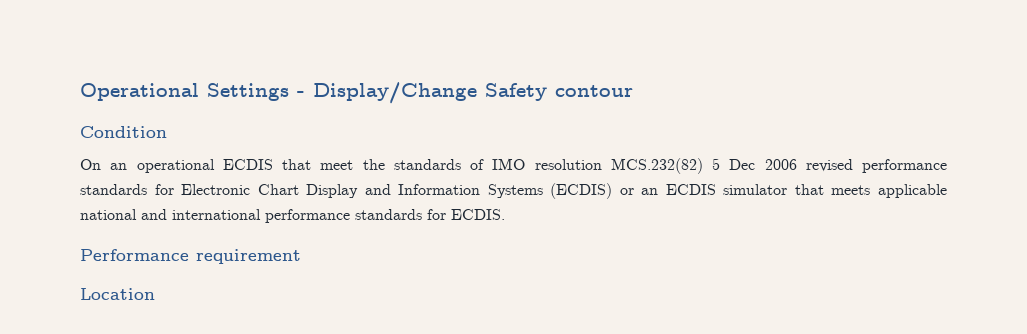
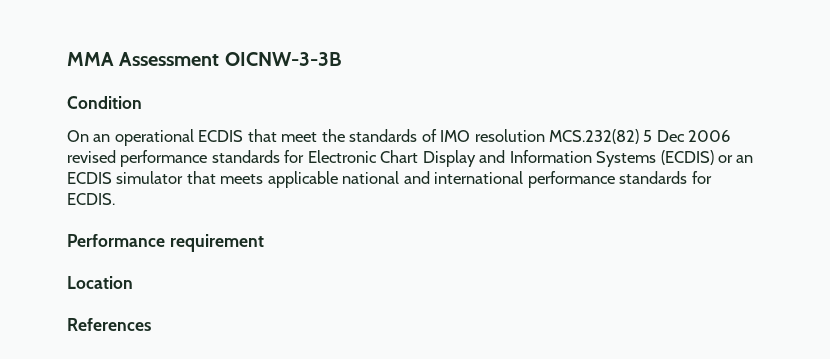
- Operational Settings - Display/Change Safety contour
+ MMA Assessment OICNW-3-3B
+ References

